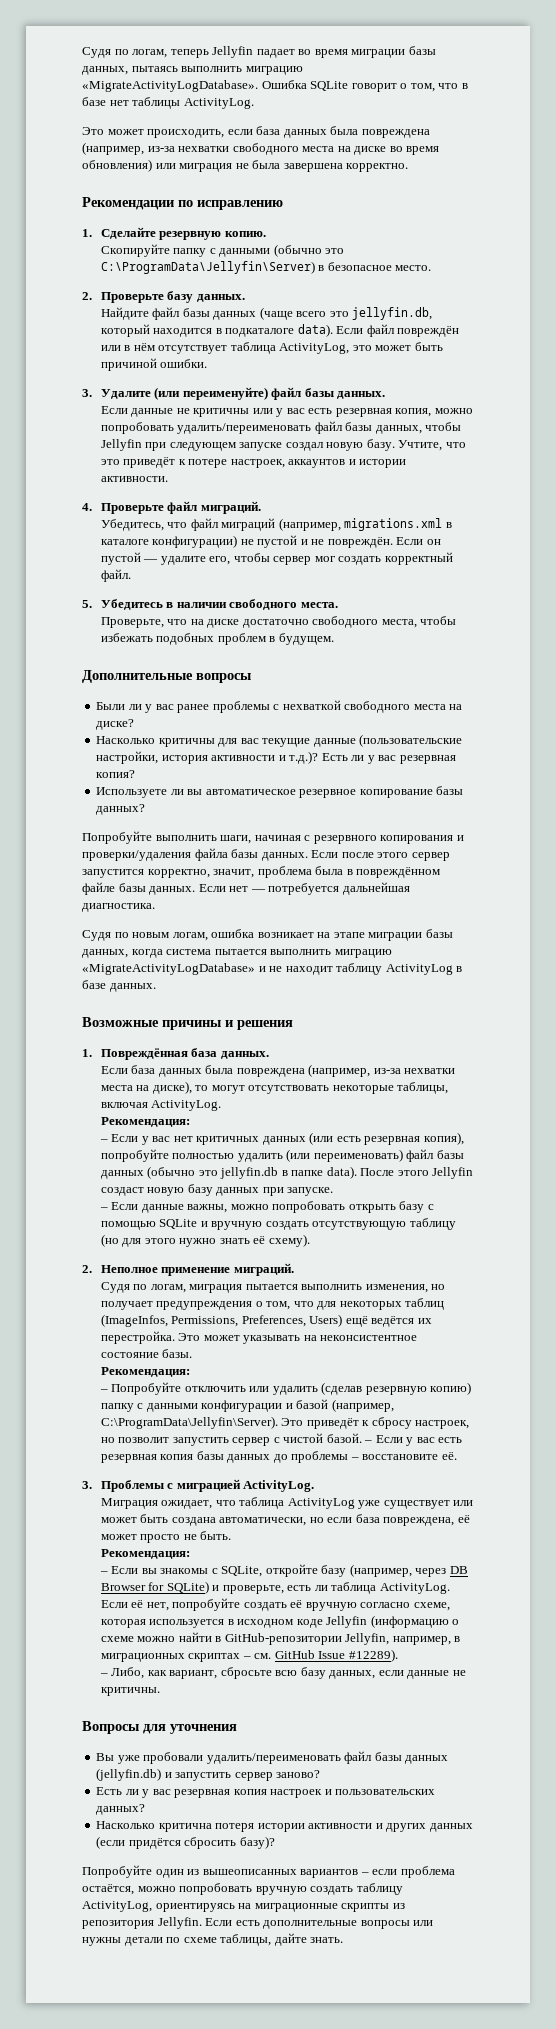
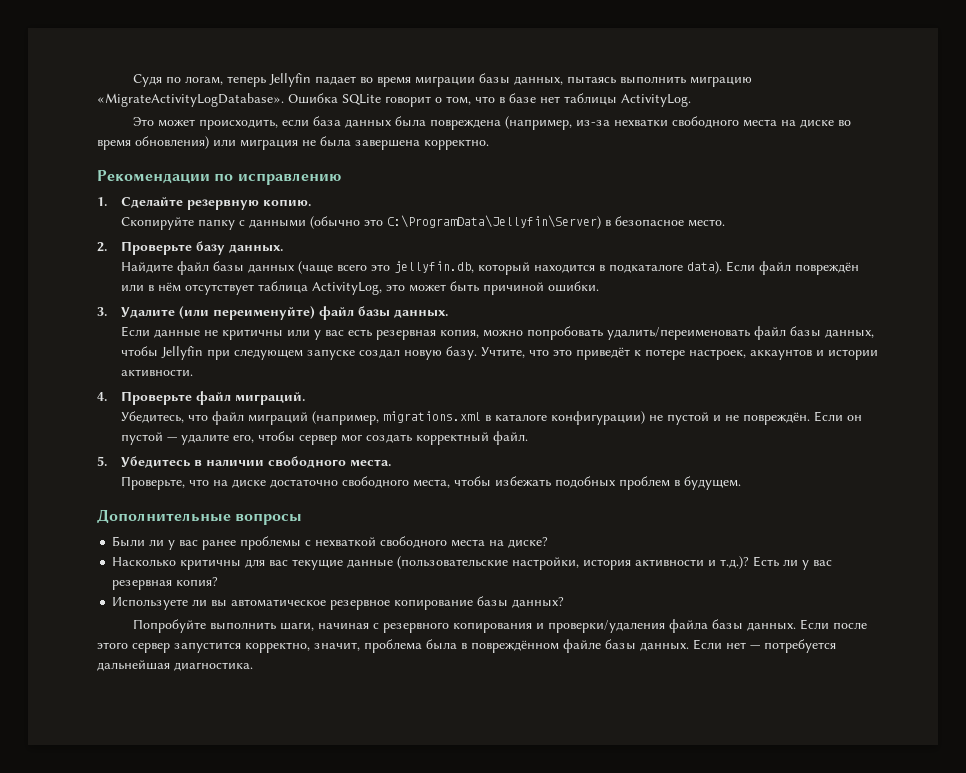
- Судя по новым логам, ошибка возникает на этапе миграции базы данных, когда система пытается выполнить миграцию «MigrateActivityLogDatabase» и не находит таблицу ActivityLog в базе данных.
- Возможные причины и решения
- 1. Повреждённая база данных.
- Если база данных была повреждена (например, из-за нехватки места на диске), то могут отсутствовать некоторые таблицы, включая ActivityLog.
- Рекомендация:
- – Если у вас нет критичных данных (или есть резервная копия), попробуйте полностью удалить (или переименовать) файл базы данных (обычно это jellyfin.db в папке data). После этого Jellyfin создаст новую базу данных при запуске.
- – Если данные важны, можно попробовать открыть базу с помощью SQLite и вручную создать отсутствующую таблицу (но для этого нужно знать её схему).
- 2. Неполное применение миграций.
- Судя по логам, миграция пытается выполнить изменения, но получает предупреждения о том, что для некоторых таблиц (ImageInfos, Permissions, Preferences, Users) ещё ведётся их перестройка. Это может указывать на неконсистентное состояние базы.
- Рекомендация:
- – Попробуйте отключить или удалить (сделав резервную копию) папку с данными конфигурации и базой (например, C:\ProgramData\Jellyfin\Server). Это приведёт к сбросу настроек, но позволит запустить сервер с чистой базой. – Если у вас есть резервная копия базы данных до проблемы – восстановите её.
- 3. Проблемы с миграцией ActivityLog.
- Миграция ожидает, что таблица ActivityLog уже существует или может быть создана автоматически, но если база повреждена, её может просто не быть.
- Рекомендация:
- – Если вы знакомы с SQLite, откройте базу (например, через DB Browser for SQLite) и проверьте, есть ли таблица ActivityLog. Если её нет, попробуйте создать её вручную согласно схеме, которая используется в исходном коде Jellyfin (информацию о схеме можно найти в GitHub-репозитории Jellyfin, например, в миграционных скриптах – см. GitHub Issue #12289).
- – Либо, как вариант, сбросьте всю базу данных, если данные не критичны.
- Вопросы для уточнения
- Вы уже пробовали удалить/переименовать файл базы данных (jellyfin.db) и запустить сервер заново?
- Есть ли у вас резервная копия настроек и пользовательских данных?
- Насколько критична потеря истории активности и других данных (если придётся сбросить базу)?
- Попробуйте один из вышеописанных вариантов – если проблема остаётся, можно попробовать вручную создать таблицу ActivityLog, ориентируясь на миграционные скрипты из репозитория Jellyfin. Если есть дополнительные вопросы или нужны детали по схеме таблицы, дайте знать.

